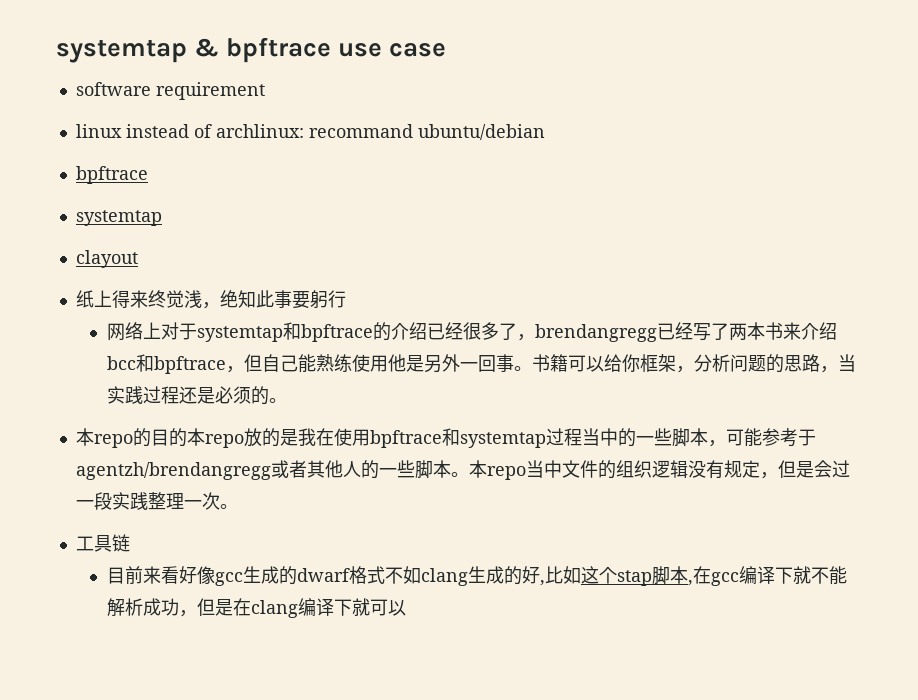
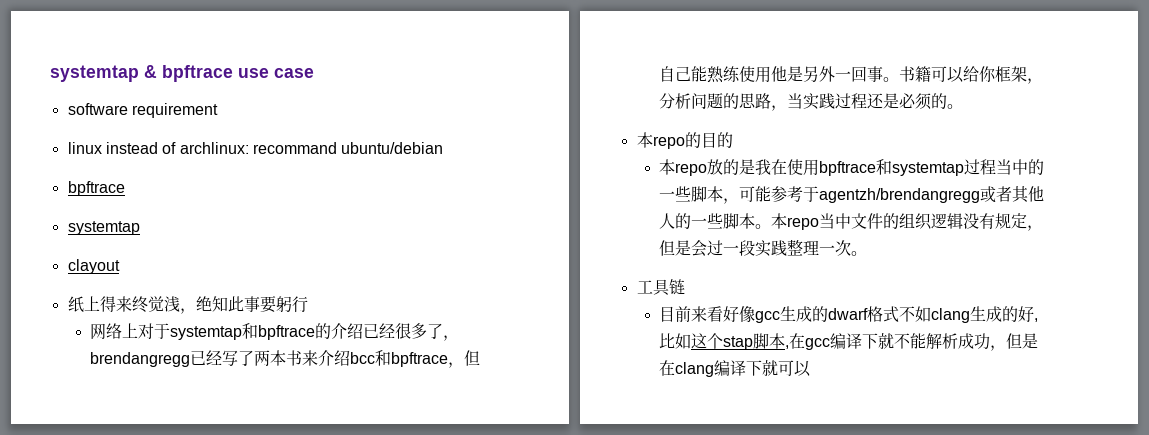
- 本repo的目的本repo放的是我在使用bpftrace和systemtap过程当中的一些脚本，可能参考于agentzh/brendangregg或者其他人的一些脚本。
+ 本repo的目的
+ 本repo放的是我在使用bpftrace和systemtap过程当中的一些脚本，可能参考于agentzh/brendangregg或者其他人的一些脚本。

